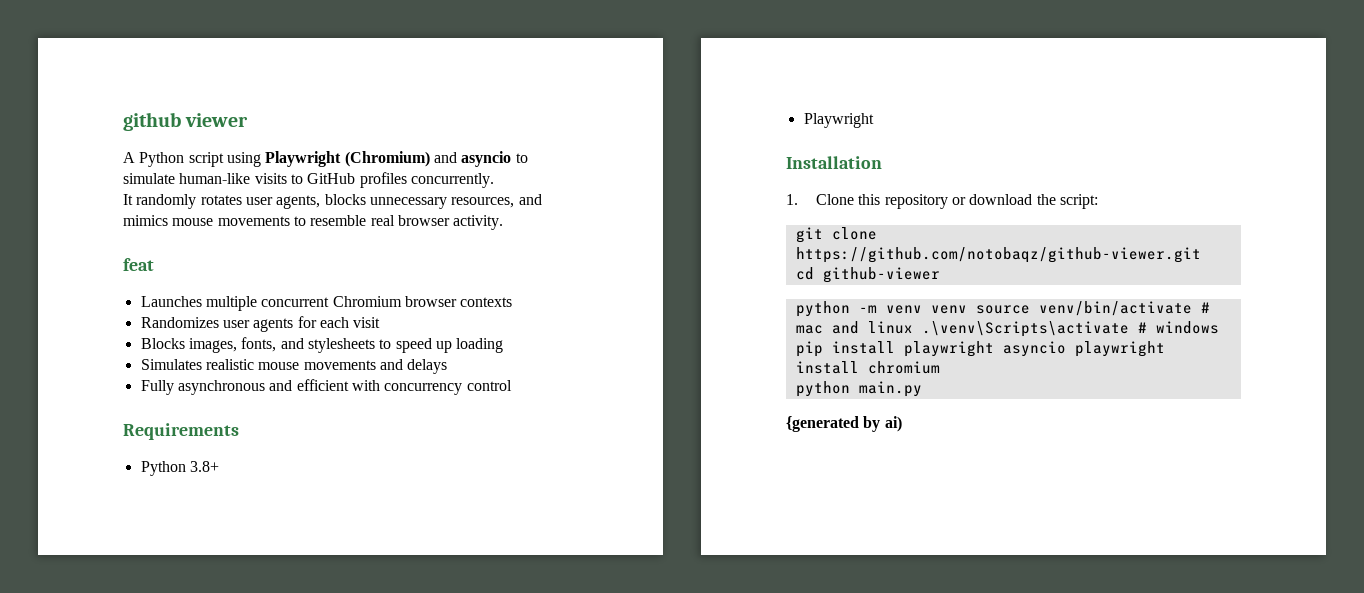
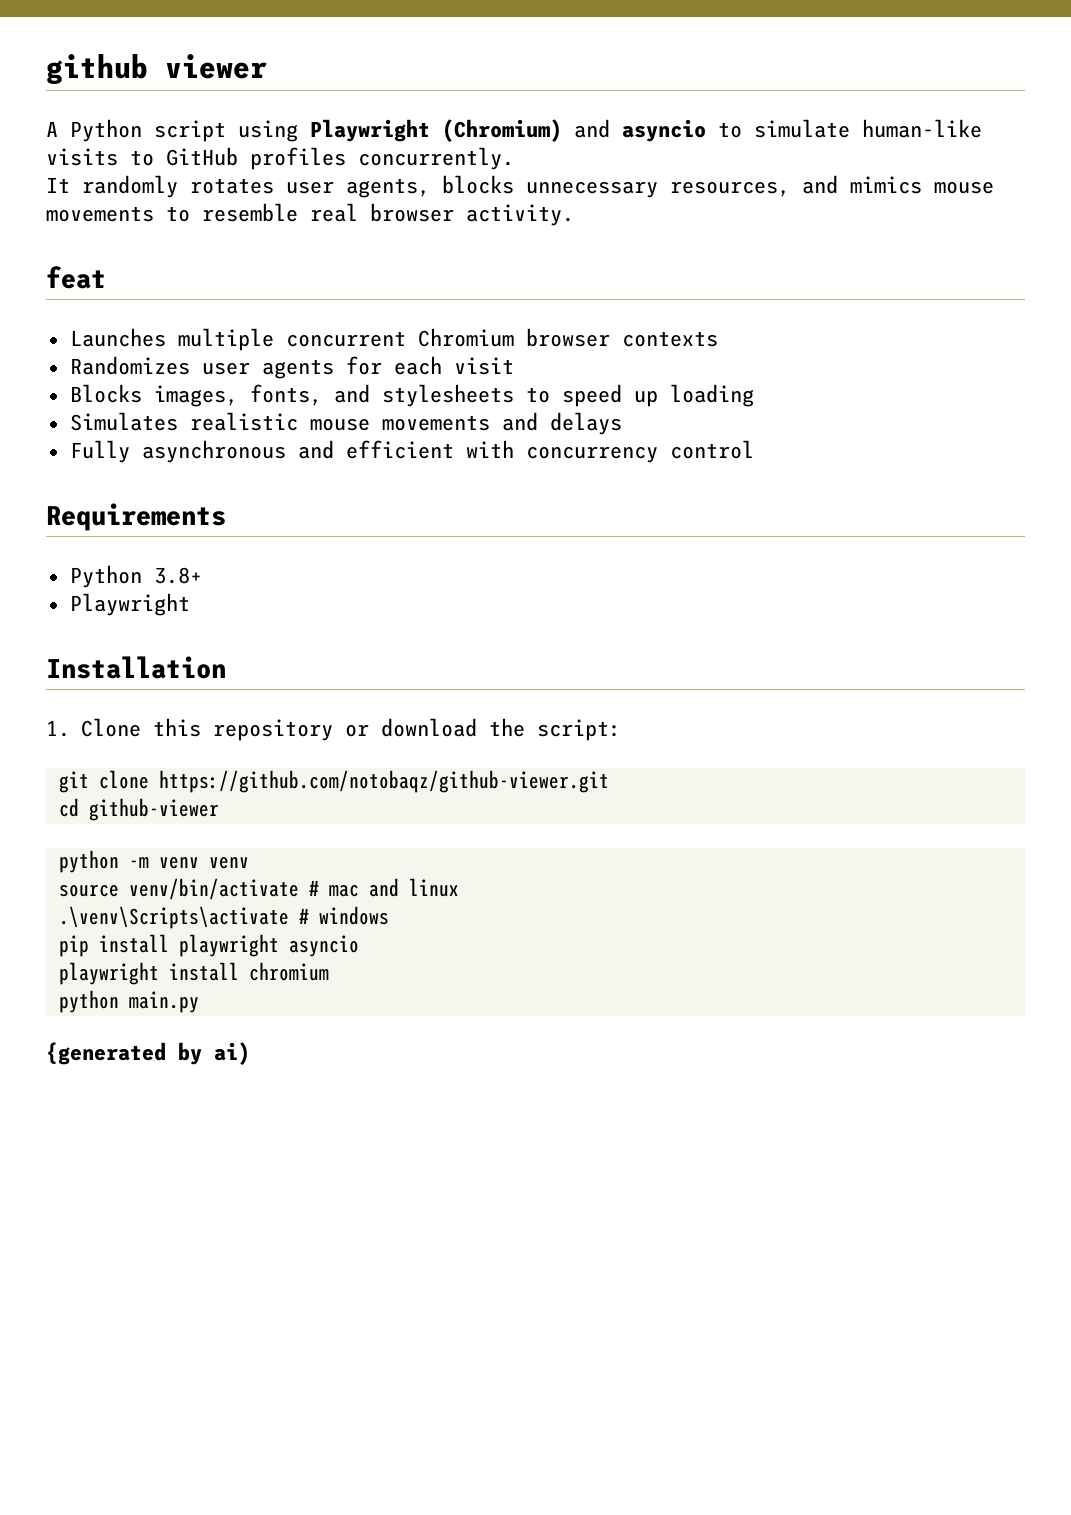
- python -m venv venv source venv/bin/activate # mac and linux .\venv\Scripts\activate # windows
+ python -m venv venv
+ source venv/bin/activate # mac and linux
+ .\venv\Scripts\activate # windows
- pip install playwright asyncio playwright install chromium
+ pip install playwright asyncio
+ playwright install chromium

